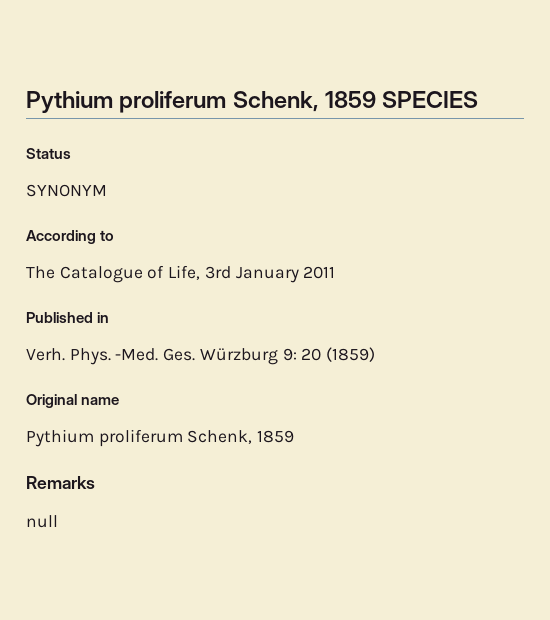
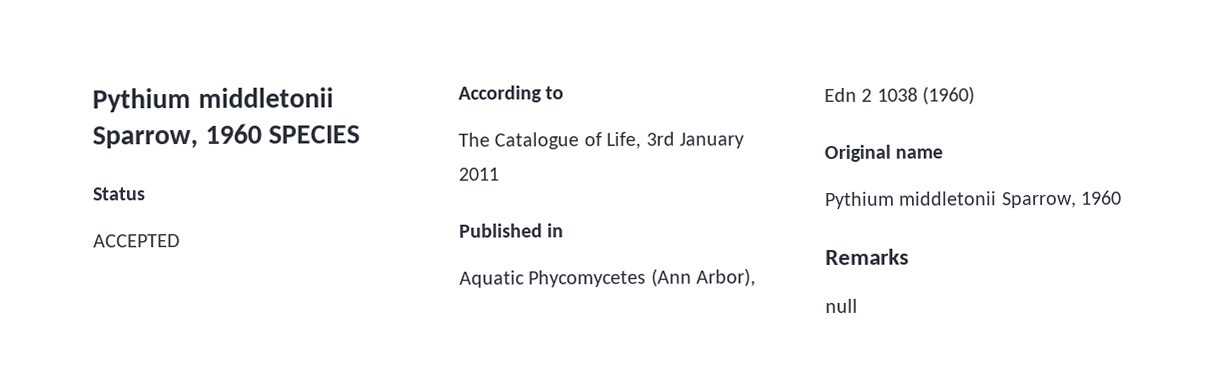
- Pythium proliferum Schenk, 1859 SPECIES
+ Pythium middletonii Sparrow, 1960 SPECIES
- SYNONYM
+ ACCEPTED
- Verh. Phys. -Med. Ges. Würzburg 9: 20 (1859)
+ Aquatic Phycomycetes (Ann Arbor), Edn 2 1038 (1960)
  Original name
- Pythium proliferum Schenk, 1859
+ Pythium middletonii Sparrow, 1960

